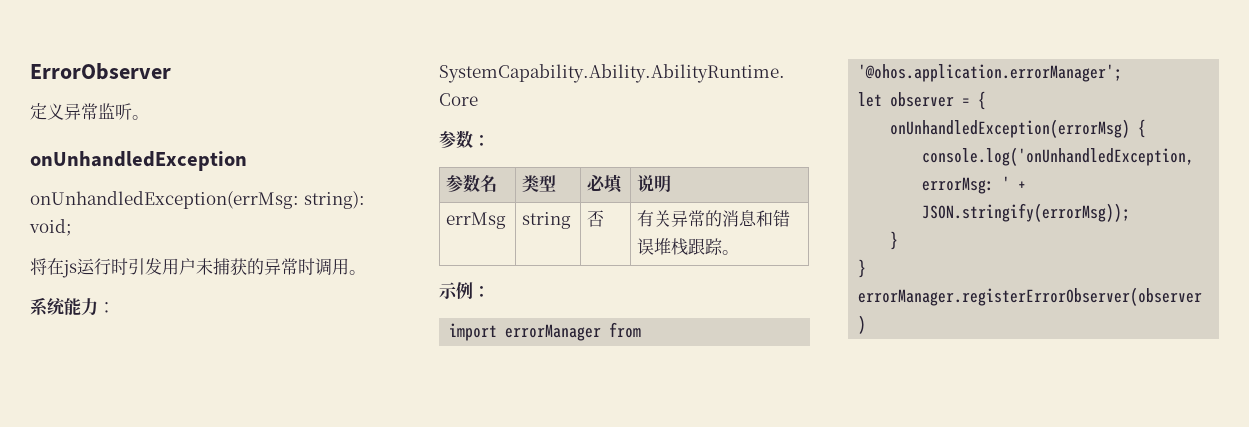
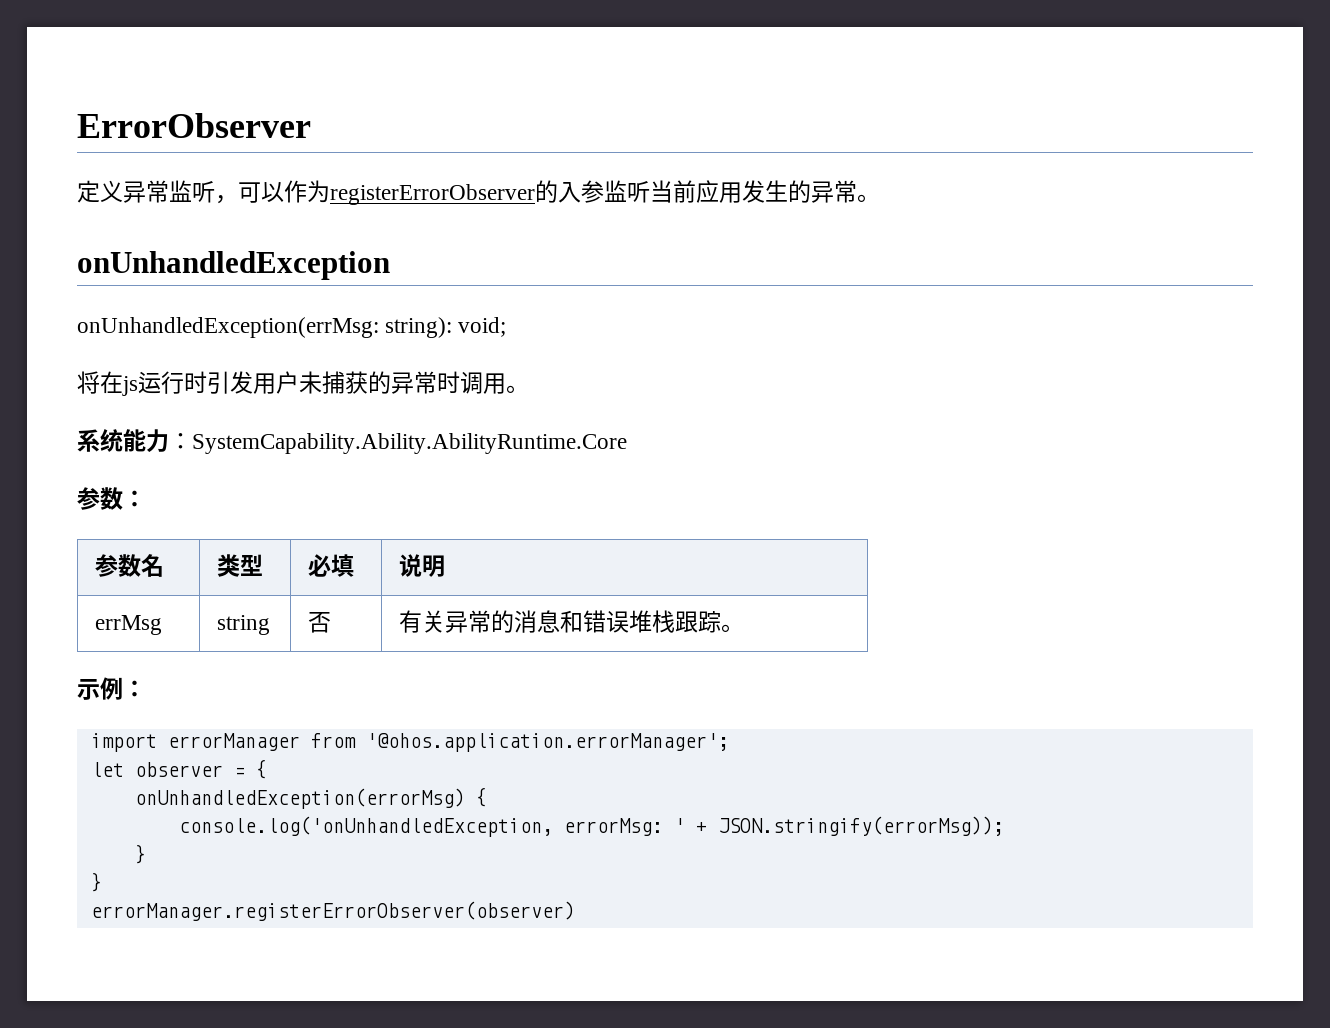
- 定义异常监听。
+ 定义异常监听，可以作为registerErrorObserver的入参监听当前应用发生的异常。

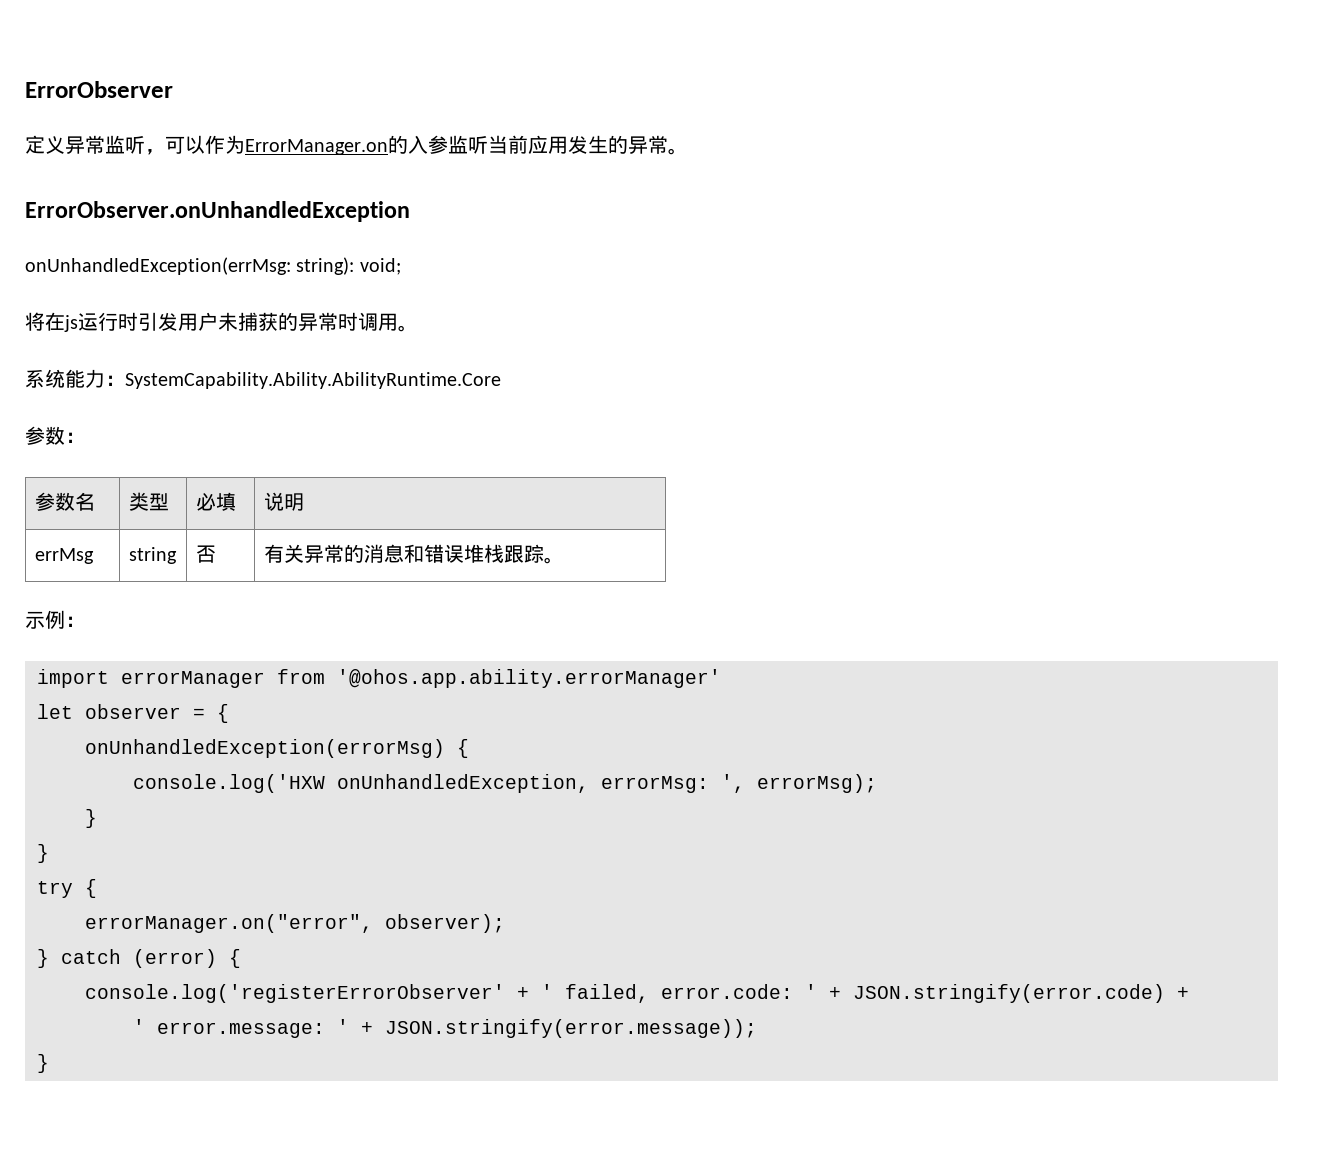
- 定义异常监听，可以作为registerErrorObserver的入参监听当前应用发生的异常。
+ 定义异常监听，可以作为ErrorManager.on的入参监听当前应用发生的异常。
- onUnhandledException
+ ErrorObserver.onUnhandledException
- import errorManager from '@ohos.application.errorManager';
+ import errorManager from '@ohos.app.ability.errorManager'
- console.log('onUnhandledException, errorMsg: ' + JSON.stringify(errorMsg));
+ console.log('HXW onUnhandledException, errorMsg: ', errorMsg);
  }
  }
- errorManager.registerErrorObserver(observer)
+ try {
+ errorManager.on("error", observer);
+ } catch (error) {
+ console.log('registerErrorObserver' + ' failed, error.code: ' + JSON.stringify(error.code) +
+ ' error.message: ' + JSON.stringify(error.message));
+ }

